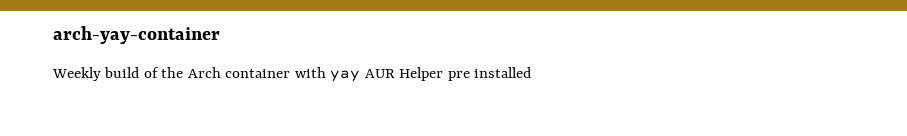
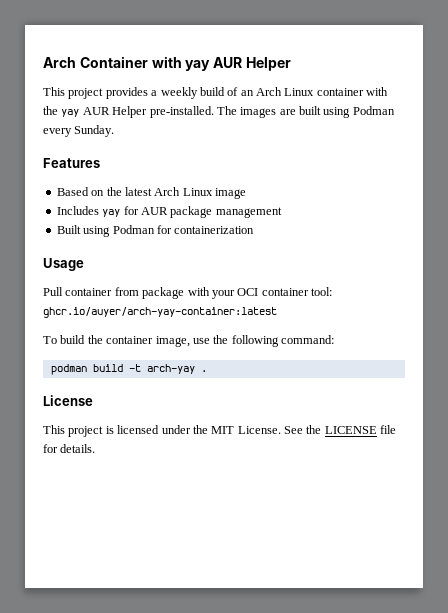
- arch-yay-container
- Weekly build of the Arch container with yay AUR Helper pre installed
+ Arch Container with yay AUR Helper
+ This project provides a weekly build of an Arch Linux container with the yay AUR Helper pre-installed. The images are built using Podman every Sunday.
+ Features
+ Based on the latest Arch Linux image
+ Includes yay for AUR package management
+ Built using Podman for containerization
+ Usage
+ Pull container from package with your OCI container tool: ghcr.io/auyer/arch-yay-container:latest
+ To build the container image, use the following command:
+ podman build -t arch-yay .
+ License
+ This project is licensed under the MIT License. See the LICENSE file for details.

